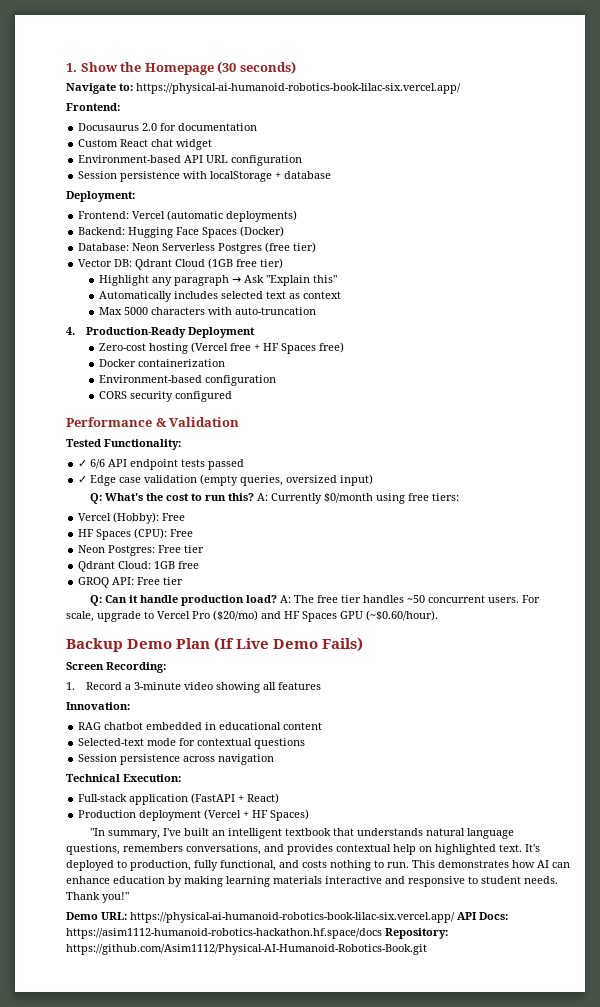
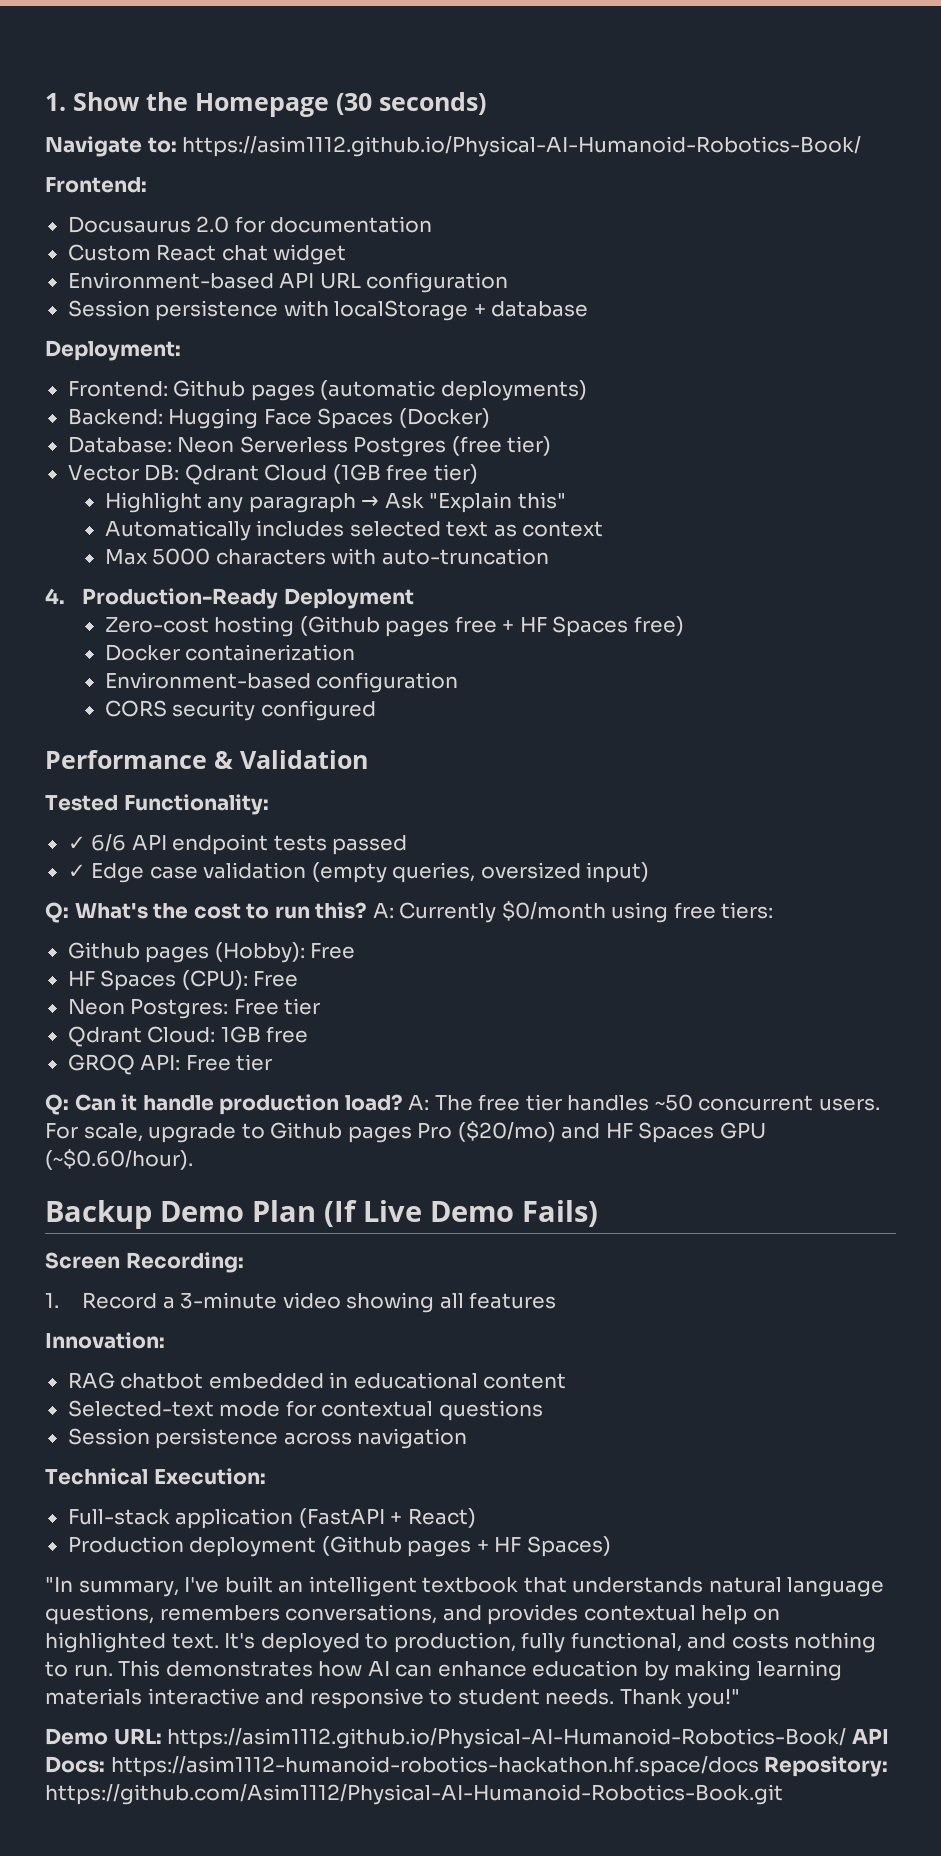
- Navigate to: https://physical-ai-humanoid-robotics-book-lilac-six.vercel.app/
+ Navigate to: https://asim1112.github.io/Physical-AI-Humanoid-Robotics-Book/
- Frontend: Vercel (automatic deployments)
+ Frontend: Github pages (automatic deployments)
- Zero-cost hosting (Vercel free + HF Spaces free)
+ Zero-cost hosting (Github pages free + HF Spaces free)
- Vercel (Hobby): Free
+ Github pages (Hobby): Free
- For scale, upgrade to Vercel Pro ($20/mo) and HF Spaces GPU (~$0.60/hour).
+ For scale, upgrade to Github pages Pro ($20/mo) and HF Spaces GPU (~$0.60/hour).
- Production deployment (Vercel + HF Spaces)
+ Production deployment (Github pages + HF Spaces)
- Demo URL: https://physical-ai-humanoid-robotics-book-lilac-six.vercel.app/ API Docs: https://asim1112-humanoid-robotics-hackathon.hf.space/docs Repository: https://github.com/Asim1112/Physical-AI-Humanoid-Robotics-Book.git
+ Demo URL: https://asim1112.github.io/Physical-AI-Humanoid-Robotics-Book/ API Docs: https://asim1112-humanoid-robotics-hackathon.hf.space/docs Repository: https://github.com/Asim1112/Physical-AI-Humanoid-Robotics-Book.git

